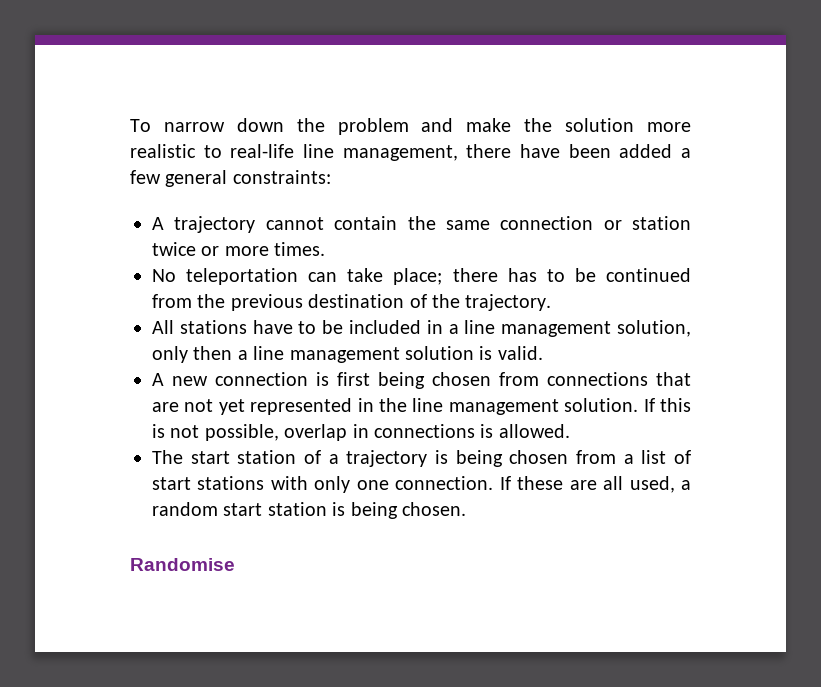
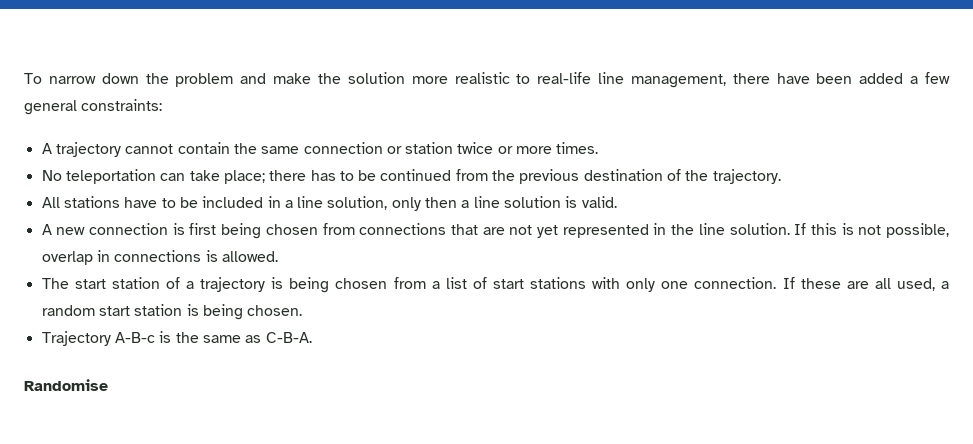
- All stations have to be included in a line management solution, only then a line management solution is valid.
+ All stations have to be included in a line solution, only then a line solution is valid.
- A new connection is first being chosen from connections that are not yet represented in the line management solution.
+ A new connection is first being chosen from connections that are not yet represented in the line solution.
+ Trajectory A-B-c is the same as C-B-A.

